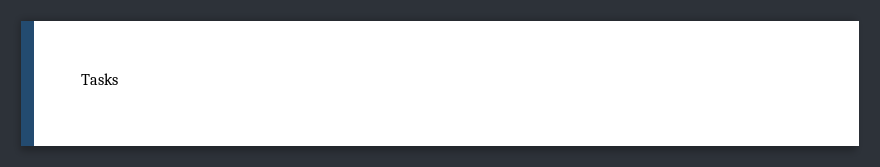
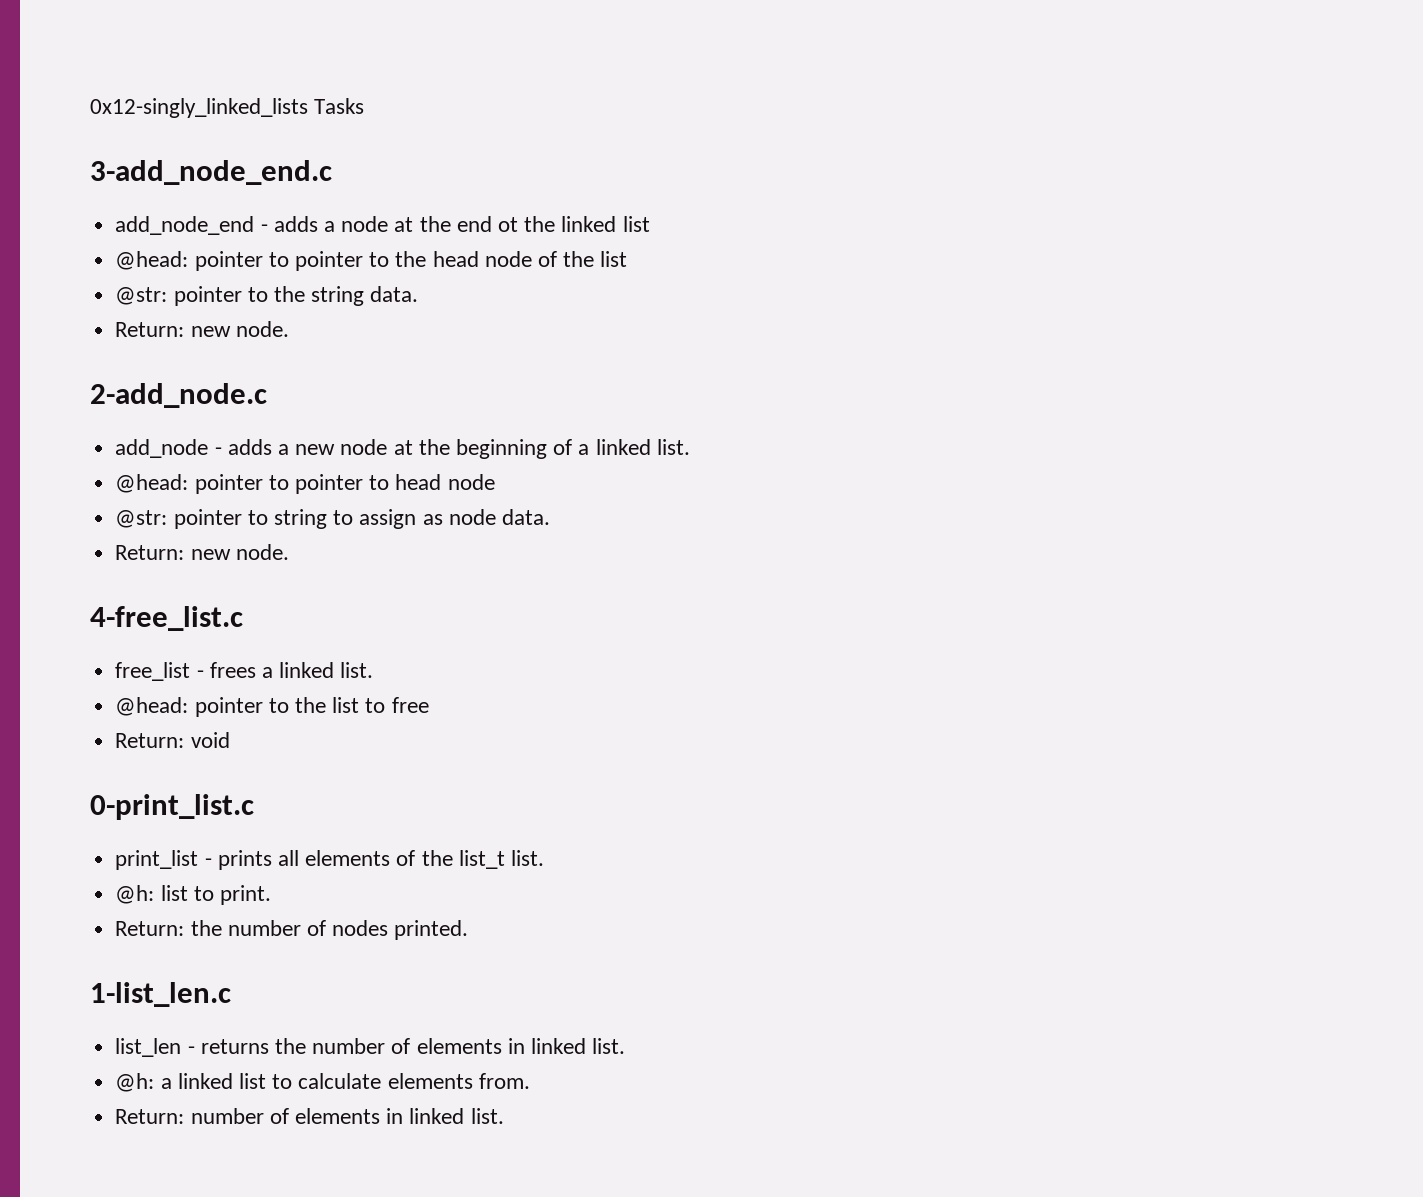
- Tasks
+ 0x12-singly_linked_lists Tasks
+ 3-add_node_end.c
+ add_node_end - adds a node at the end ot the linked list
+ @head: pointer to pointer to the head node of the list
+ @str: pointer to the string data.
+ Return: new node.
+ 2-add_node.c
+ add_node - adds a new node at the beginning of a linked list.
+ @head: pointer to pointer to head node
+ @str: pointer to string to assign as node data.
+ Return: new node.
+ 4-free_list.c
+ free_list - frees a linked list.
+ @head: pointer to the list to free
+ Return: void
+ 0-print_list.c
+ print_list - prints all elements of the list_t list.
+ @h: list to print.
+ Return: the number of nodes printed.
+ 1-list_len.c
+ list_len - returns the number of elements in linked list.
+ @h: a linked list to calculate elements from.
+ Return: number of elements in linked list.

